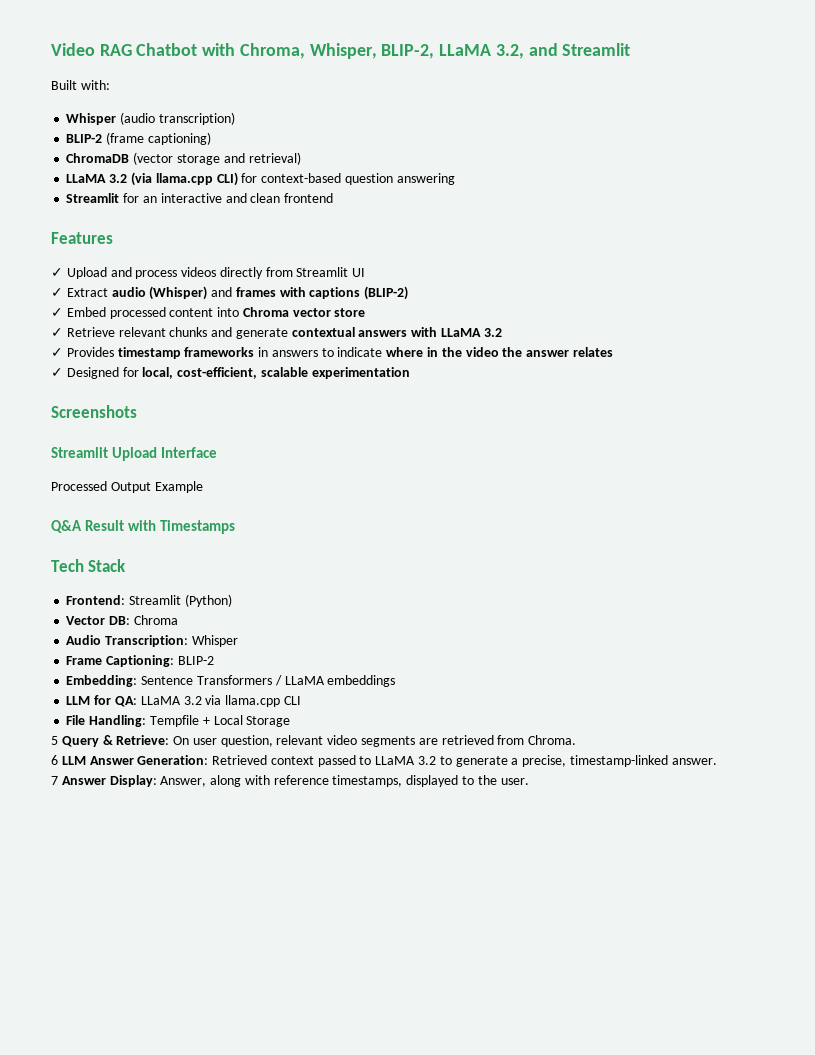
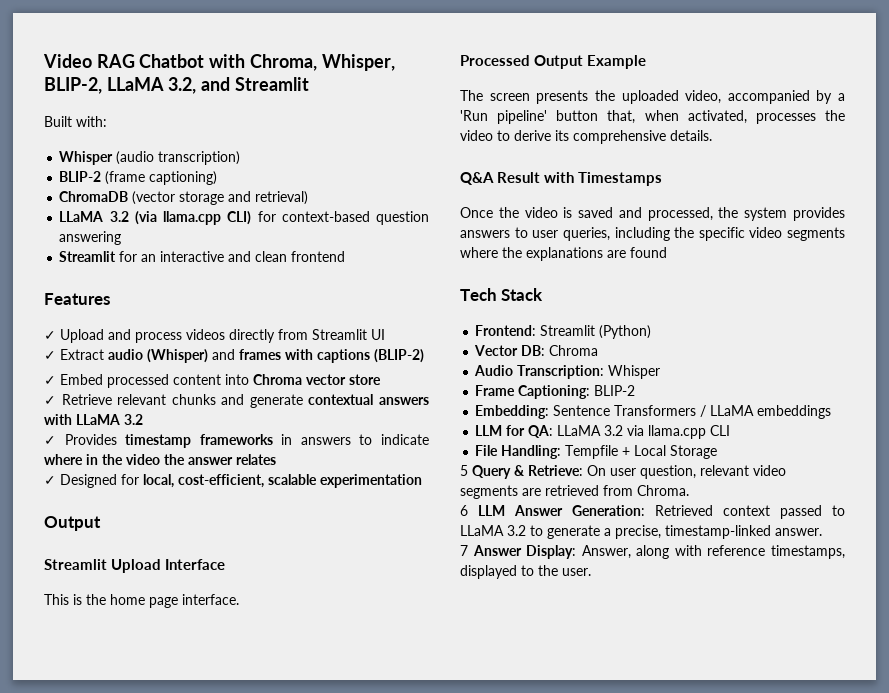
  ✓ Designed for local, cost-efficient, scalable experimentation
- Screenshots
+ Output
+ This is the home page interface.
  Processed Output Example
+ The screen presents the uploaded video, accompanied by a 'Run pipeline' button that, when activated, processes the video to derive its comprehensive details.
  Q&A Result with Timestamps
+ Once the video is saved and processed, the system provides answers to user queries, including the specific video segments where the explanations are found

